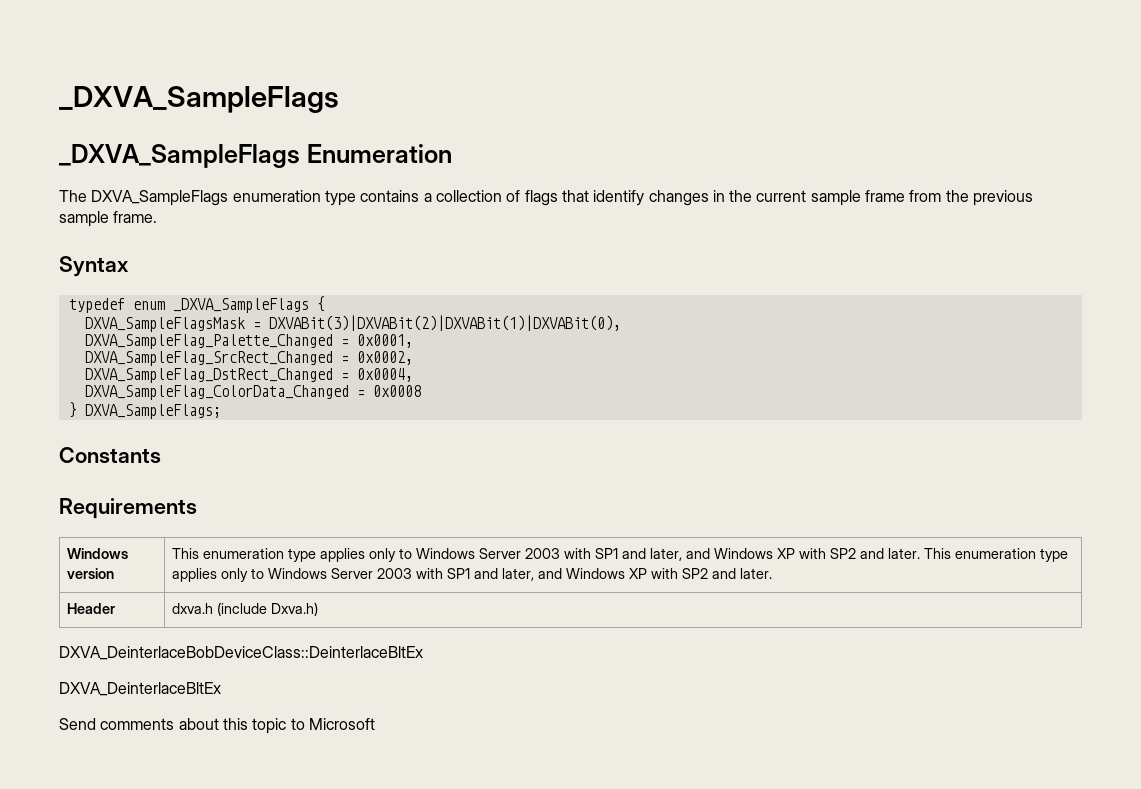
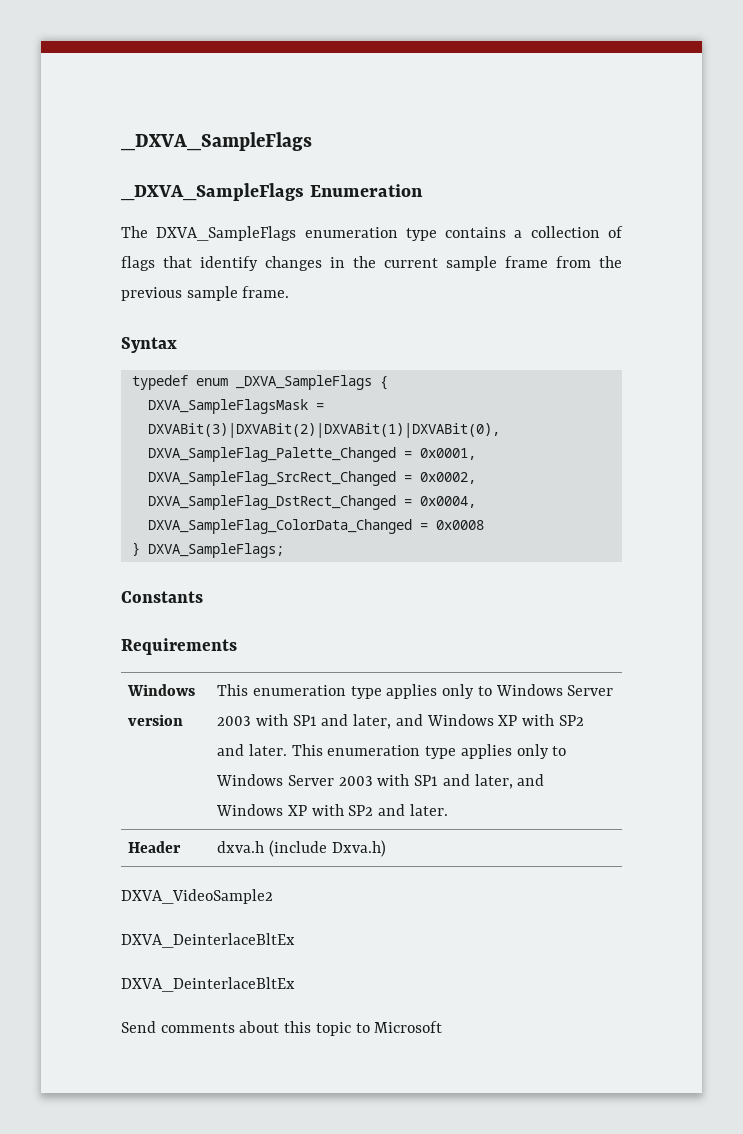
- DXVA_DeinterlaceBobDeviceClass::DeinterlaceBltEx
+ DXVA_VideoSample2
+ DXVA_DeinterlaceBltEx

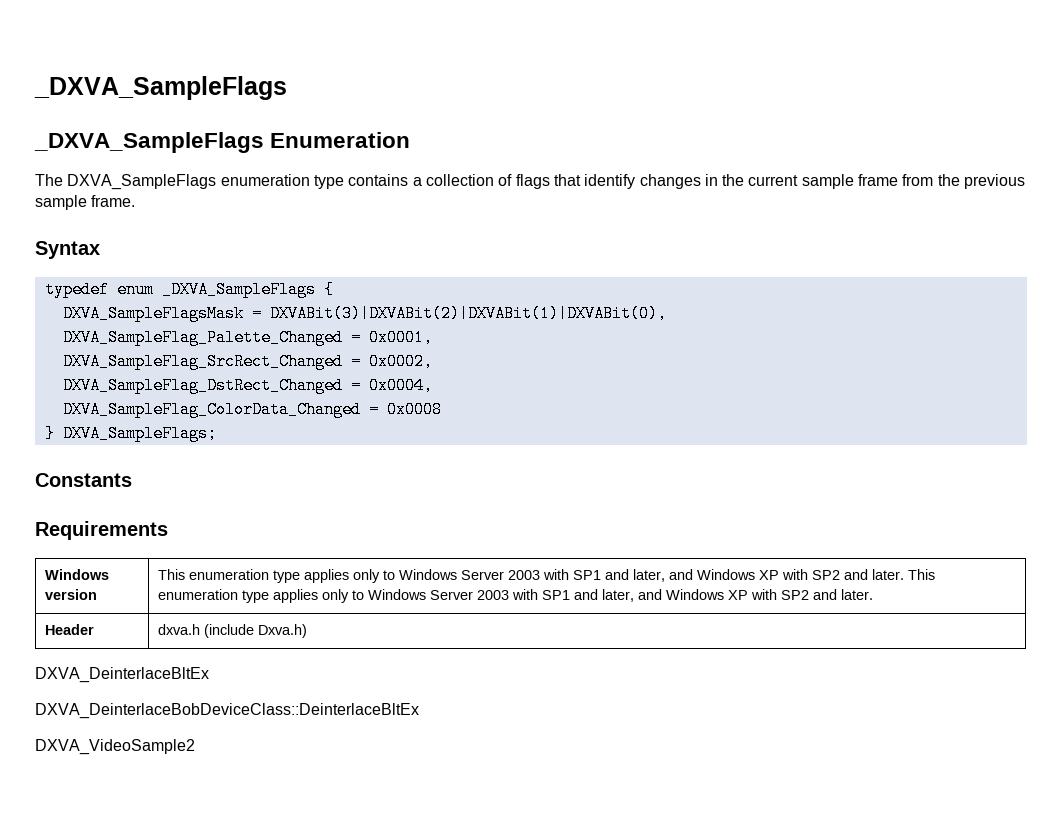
+ DXVA_DeinterlaceBltEx
+ DXVA_DeinterlaceBobDeviceClass::DeinterlaceBltEx
  DXVA_VideoSample2
- DXVA_DeinterlaceBltEx
- DXVA_DeinterlaceBltEx
- Send comments about this topic to Microsoft

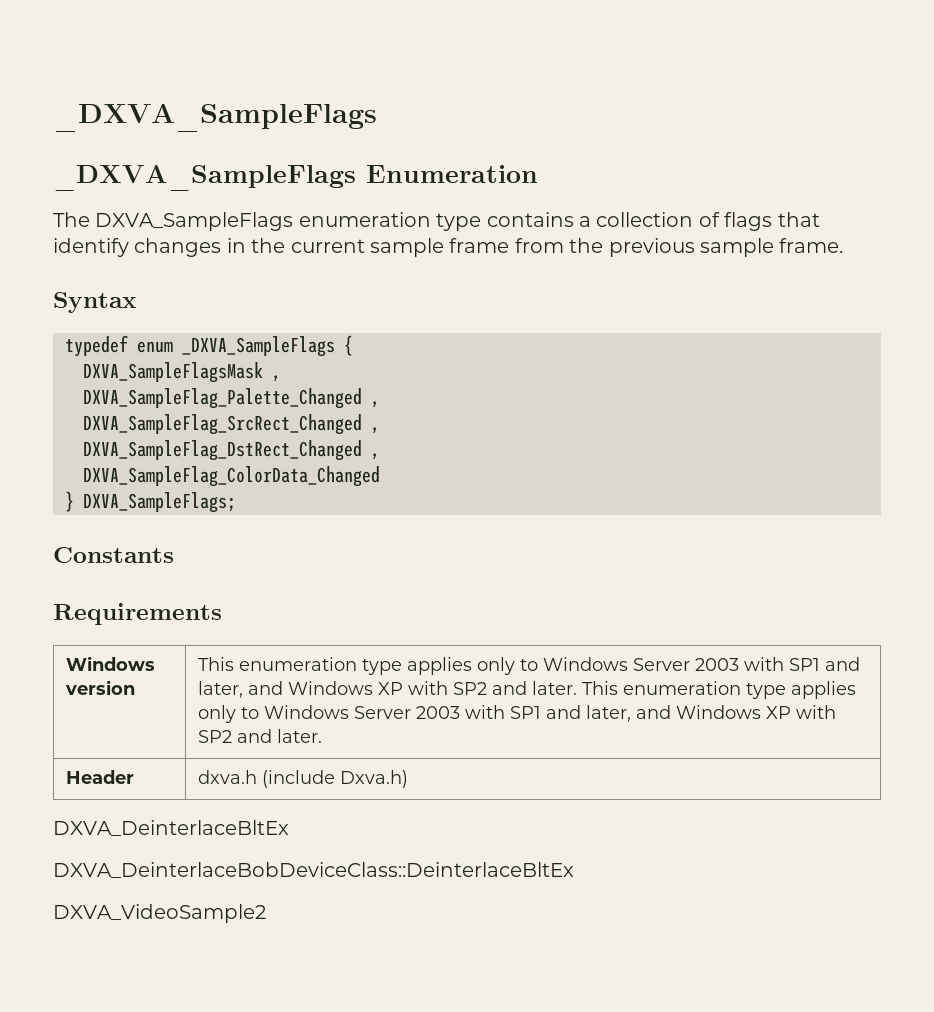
- DXVA_SampleFlagsMask = DXVABit(3)|DXVABit(2)|DXVABit(1)|DXVABit(0),
+ DXVA_SampleFlagsMask ,
- DXVA_SampleFlag_Palette_Changed = 0x0001,
+ DXVA_SampleFlag_Palette_Changed ,
- DXVA_SampleFlag_SrcRect_Changed = 0x0002,
+ DXVA_SampleFlag_SrcRect_Changed ,
- DXVA_SampleFlag_DstRect_Changed = 0x0004,
+ DXVA_SampleFlag_DstRect_Changed ,
- DXVA_SampleFlag_ColorData_Changed = 0x0008
+ DXVA_SampleFlag_ColorData_Changed

